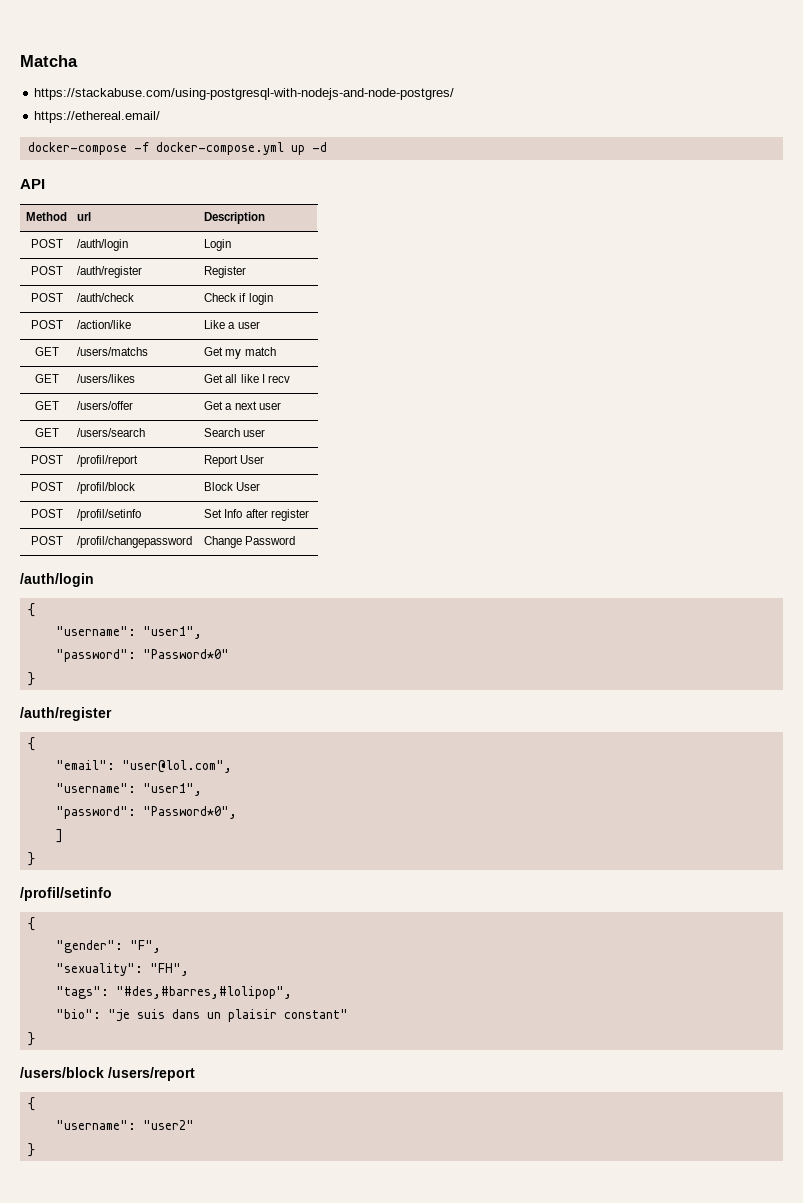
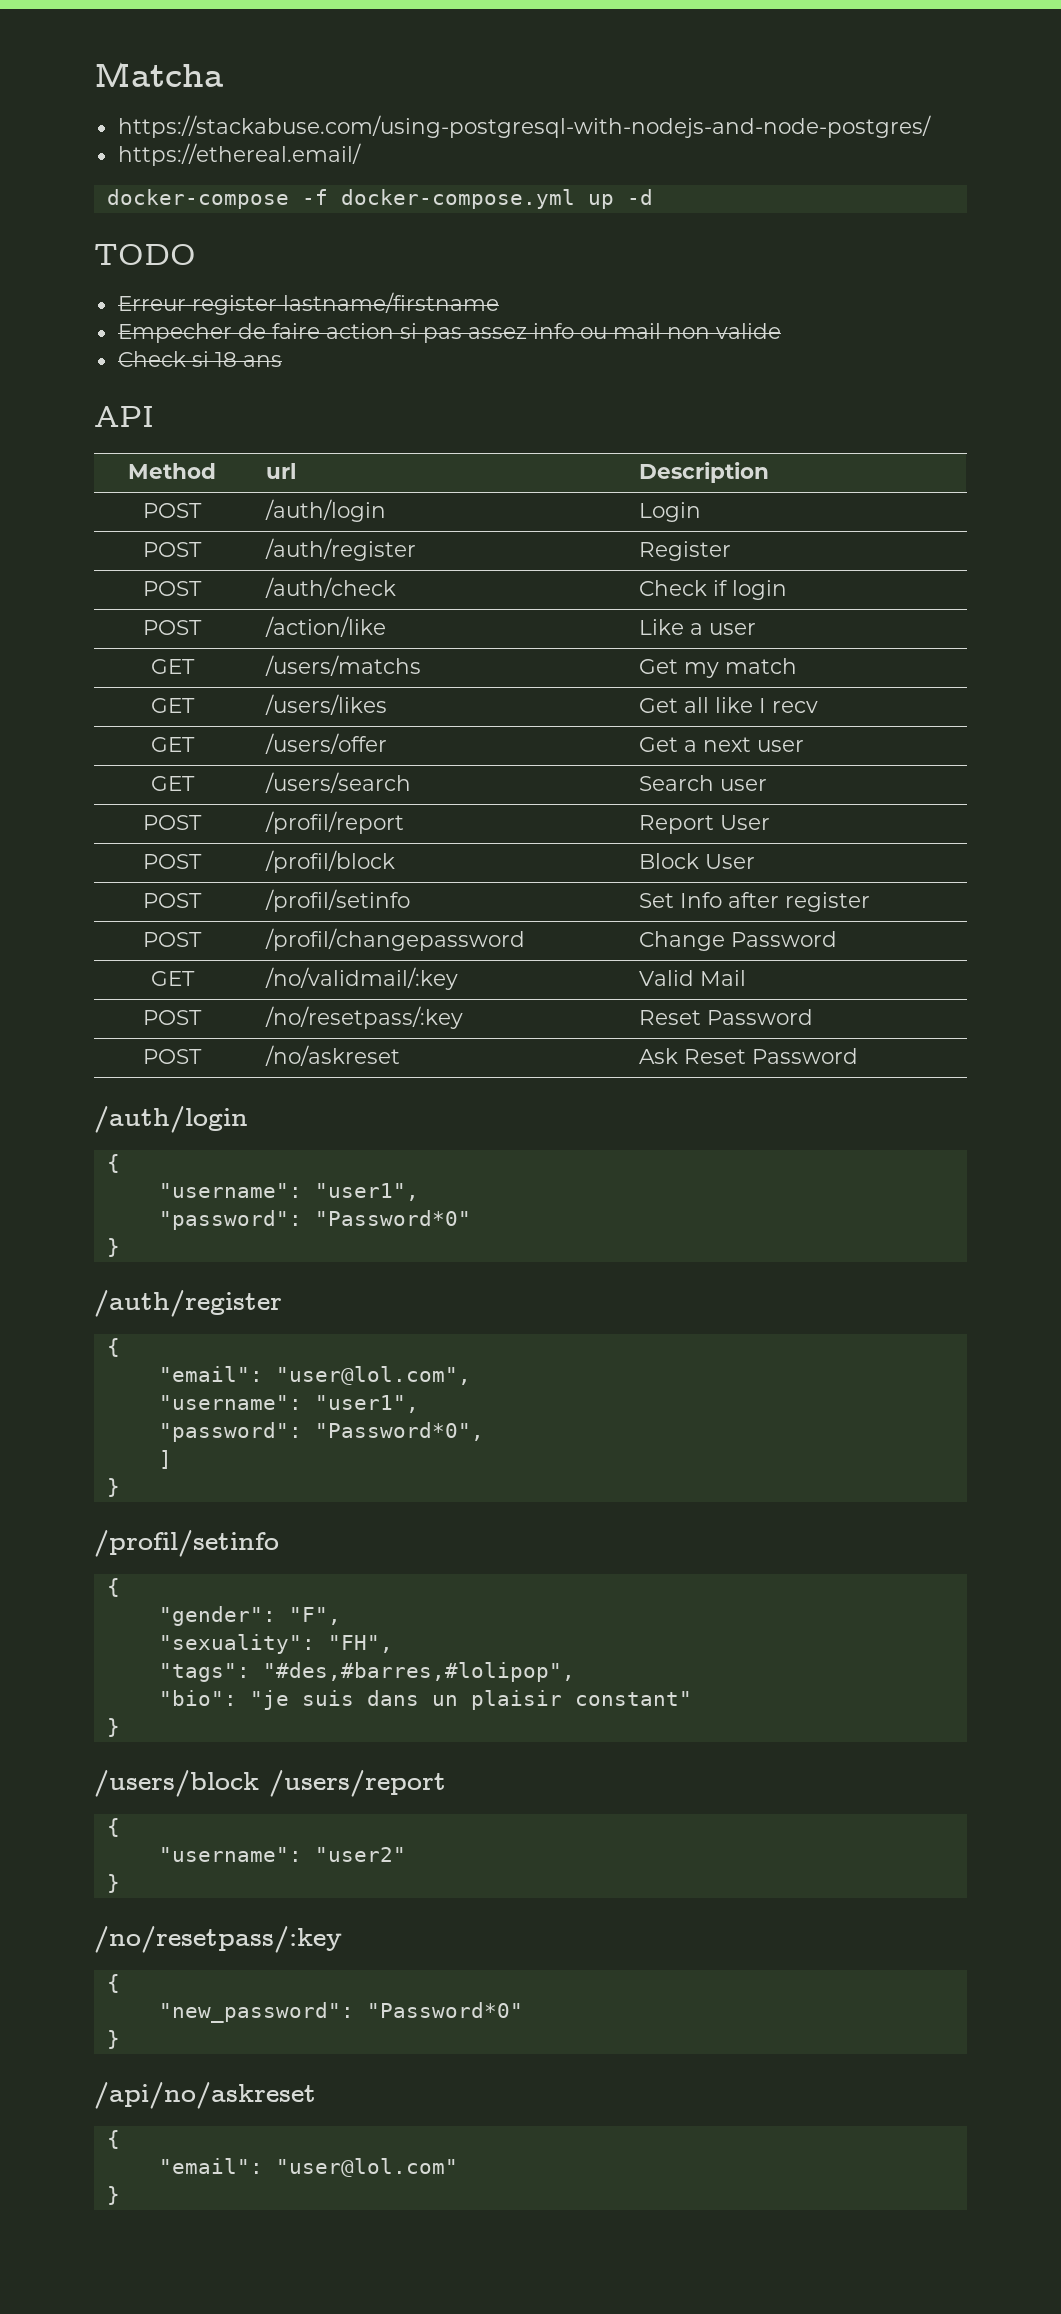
+ TODO
+ Erreur register lastname/firstname
+ Empecher de faire action si pas assez info ou mail non valide
+ Check si 18 ans
+ GET | /no/validmail/:key | Valid Mail
+ POST | /no/resetpass/:key | Reset Password
+ POST | /no/askreset | Ask Reset Password
  "username": "user2"
+ }
+ /no/resetpass/:key
+ {
+ "new_password": "Password*0"
+ }
+ /api/no/askreset
+ {
+ "email": "user@lol.com"

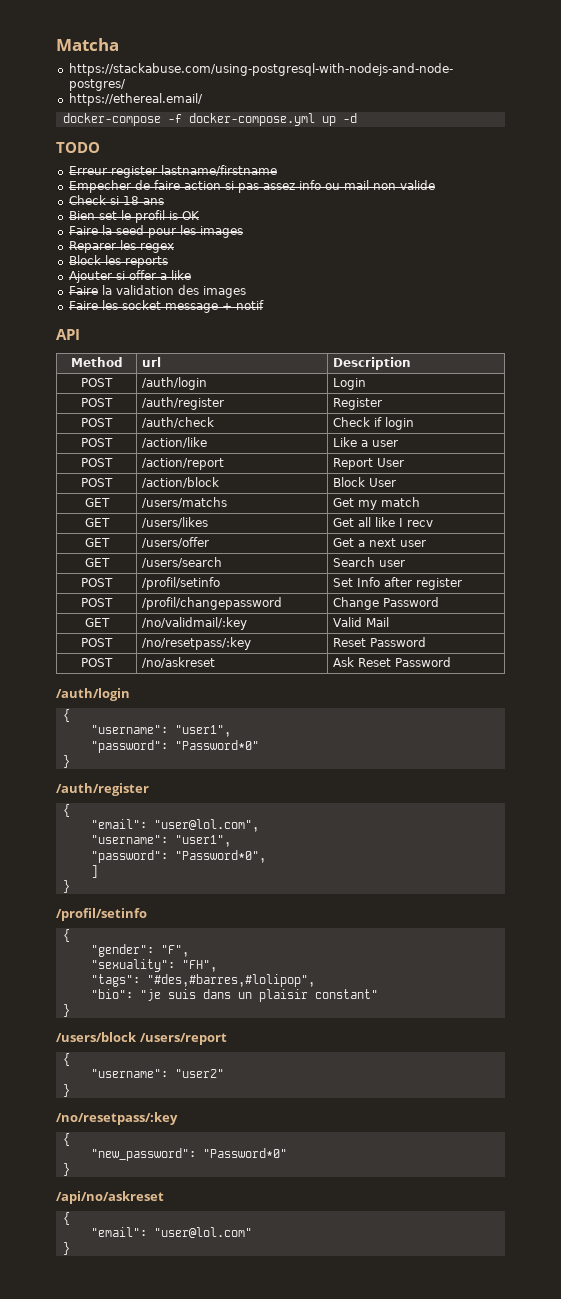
+ Bien set le profil is OK
+ Faire la seed pour les images
+ Reparer les regex
+ Block les reports
+ Ajouter si offer a like
+ Faire la validation des images
+ Faire les socket message + notif
+ POST | /action/report | Report User
+ POST | /action/block | Block User
- POST | /profil/report | Report User
- POST | /profil/block | Block User

